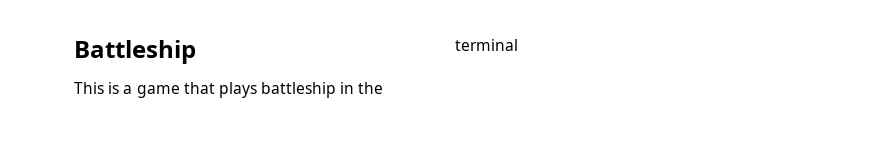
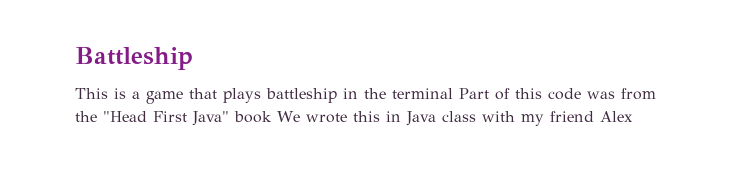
- This is a game that plays battleship in the terminal
+ This is a game that plays battleship in the terminal Part of this code was from the "Head First Java" book We wrote this in Java class with my friend Alex

